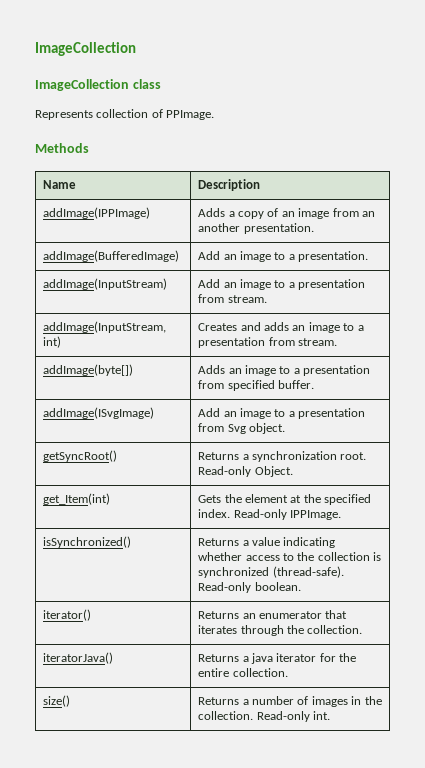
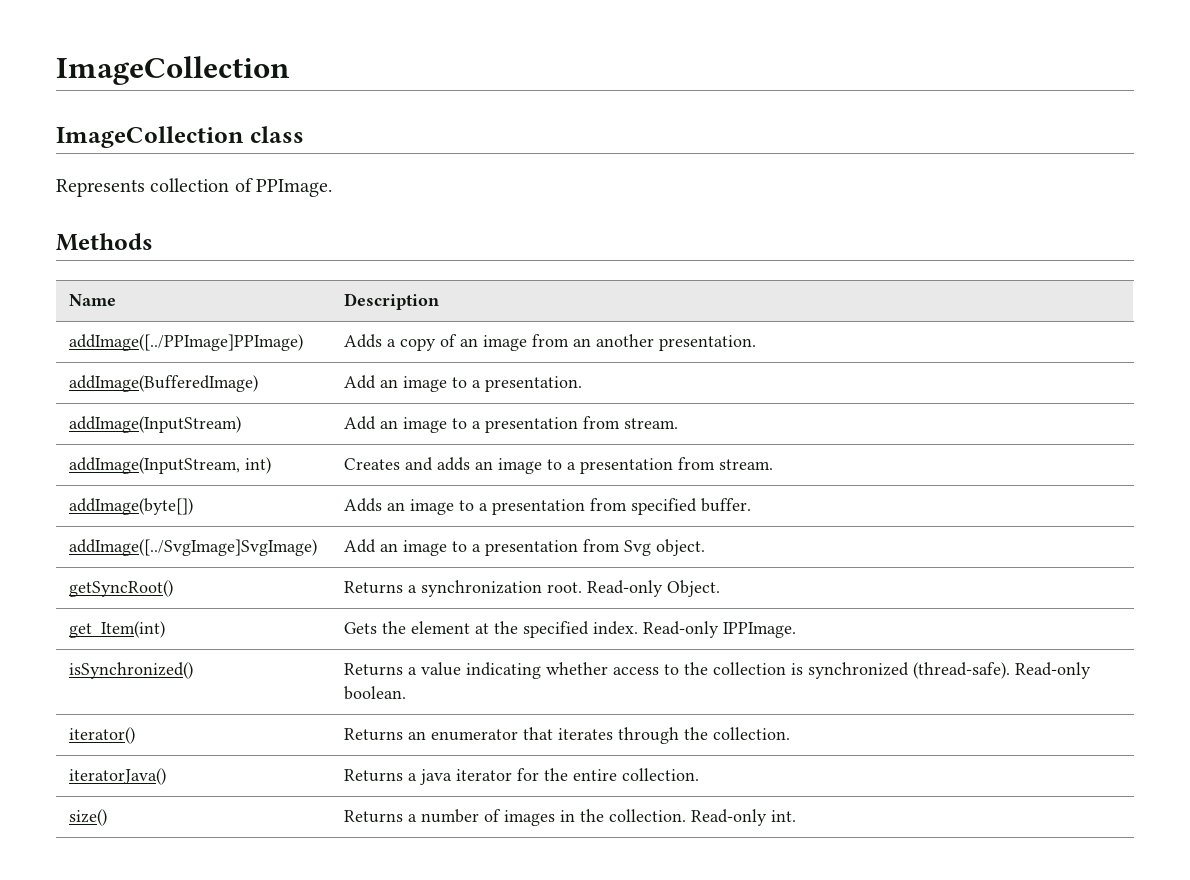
- addImage(IPPImage) | Adds a copy of an image from an another presentation.
+ addImage([../PPImage]PPImage) | Adds a copy of an image from an another presentation.
- addImage(ISvgImage) | Add an image to a presentation from Svg object.
+ addImage([../SvgImage]SvgImage) | Add an image to a presentation from Svg object.

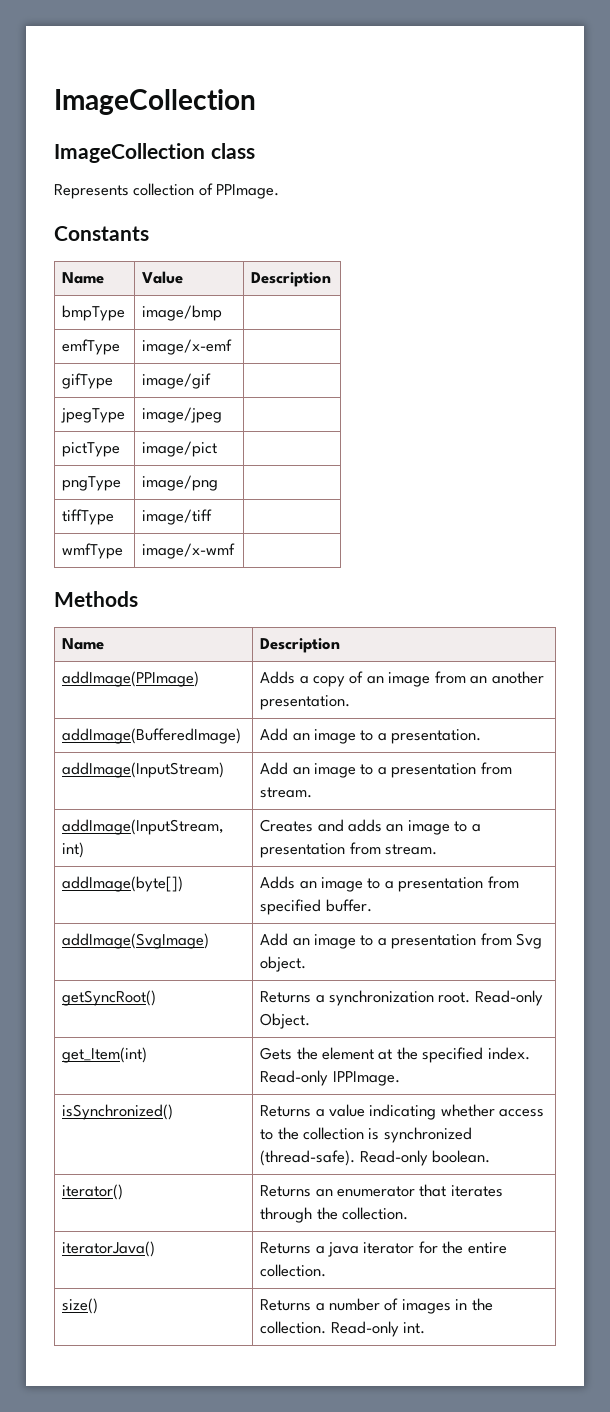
+ Constants
+ Name | Value | Description
+ bmpType | image/bmp |
+ emfType | image/x-emf |
+ gifType | image/gif |
+ jpegType | image/jpeg |
+ pictType | image/pict |
+ pngType | image/png |
+ tiffType | image/tiff |
+ wmfType | image/x-wmf |
- addImage([../PPImage]PPImage) | Adds a copy of an image from an another presentation.
+ addImage(PPImage) | Adds a copy of an image from an another presentation.
- addImage([../SvgImage]SvgImage) | Add an image to a presentation from Svg object.
+ addImage(SvgImage) | Add an image to a presentation from Svg object.

